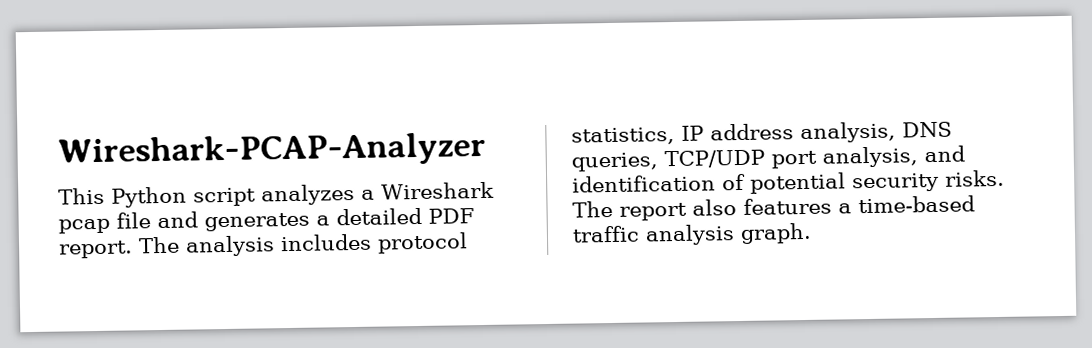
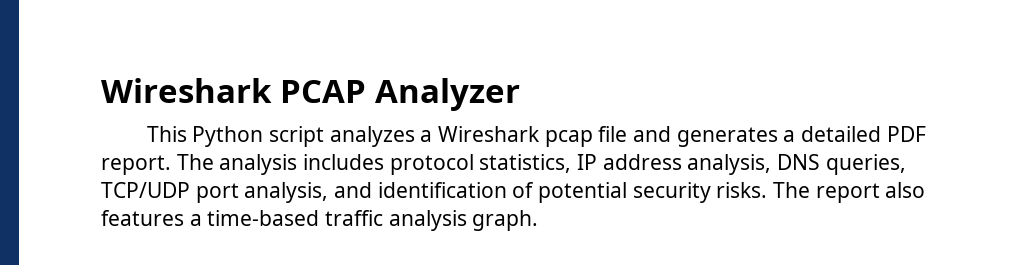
- Wireshark-PCAP-Analyzer
+ Wireshark PCAP Analyzer

